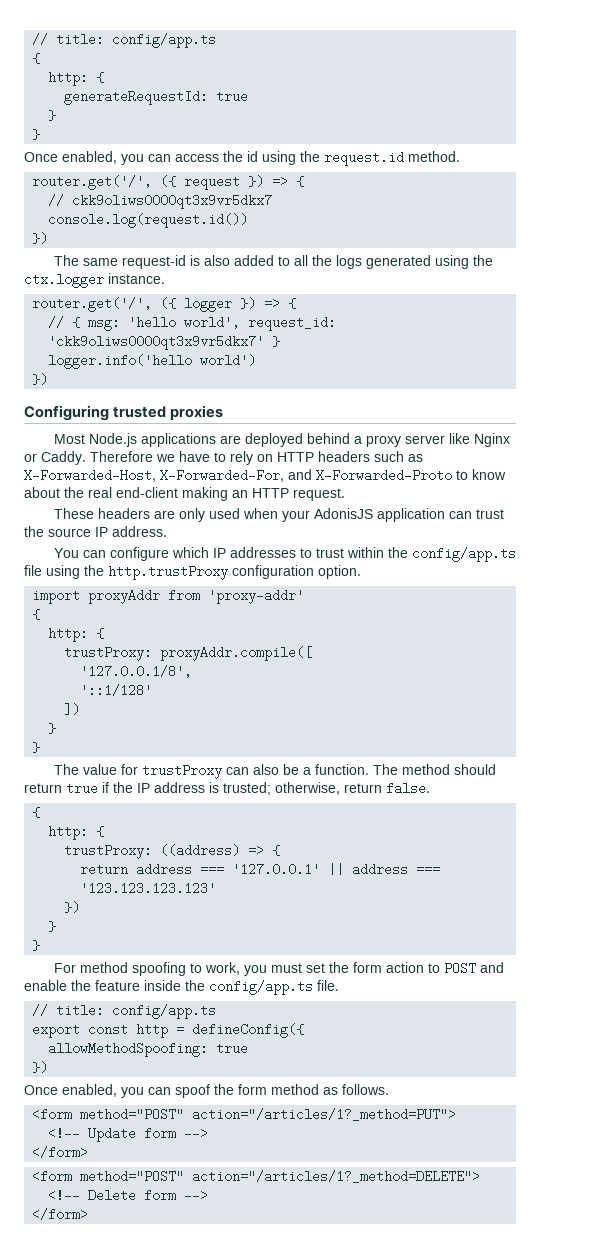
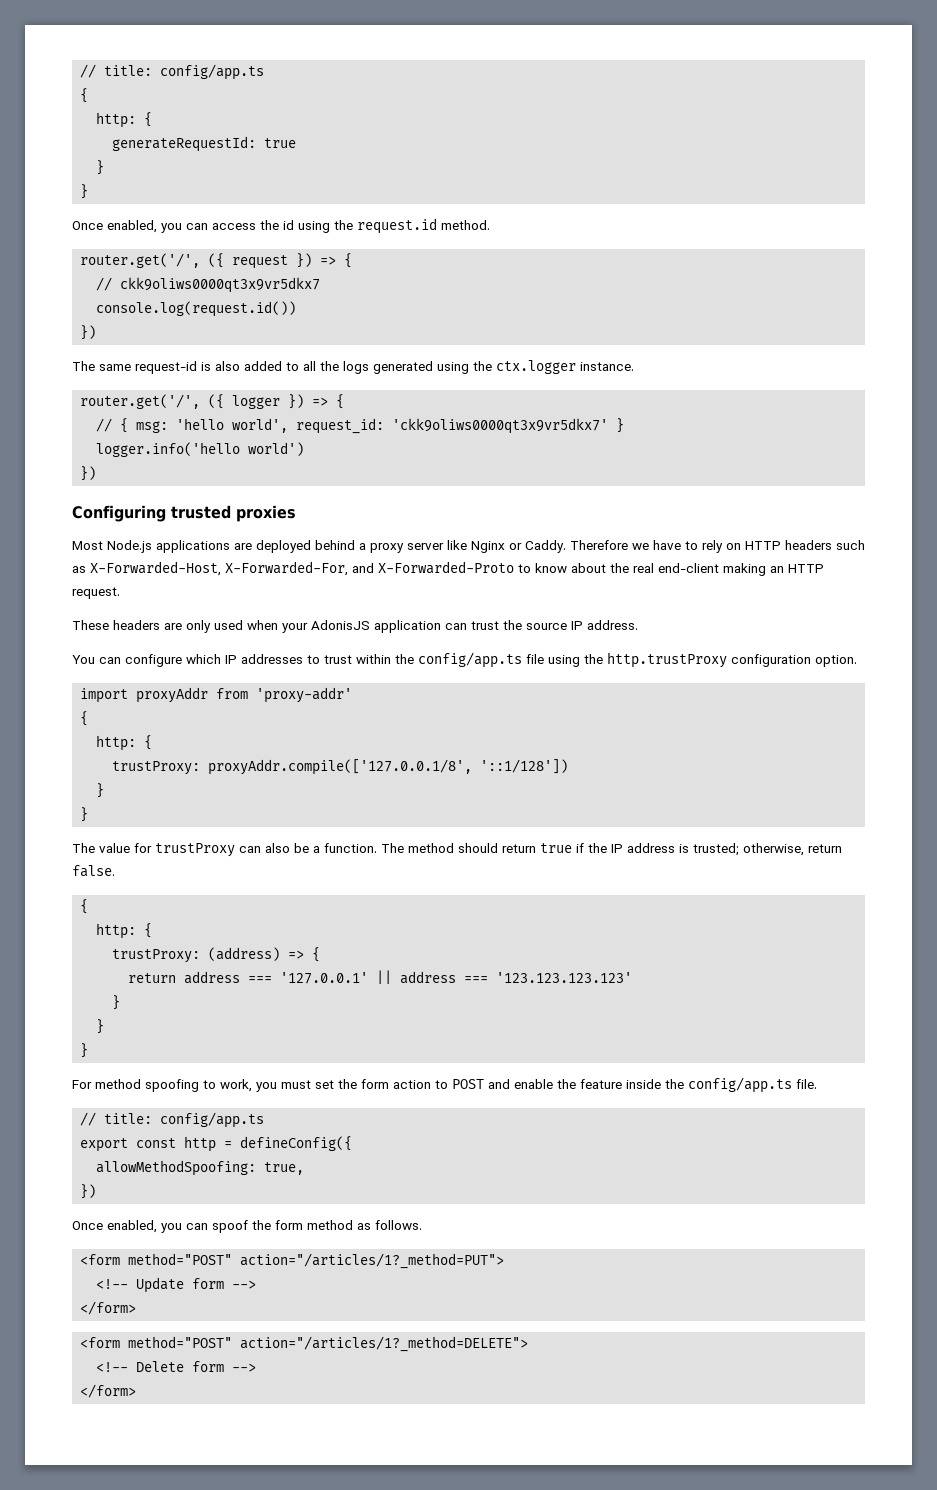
- trustProxy: proxyAddr.compile([
- '127.0.0.1/8',
- '::1/128'
- ])
+ trustProxy: proxyAddr.compile(['127.0.0.1/8', '::1/128'])
- trustProxy: ((address) => {
+ trustProxy: (address) => {
  return address === '127.0.0.1' || address === '123.123.123.123'
- })
+ }
- allowMethodSpoofing: true
+ allowMethodSpoofing: true,

